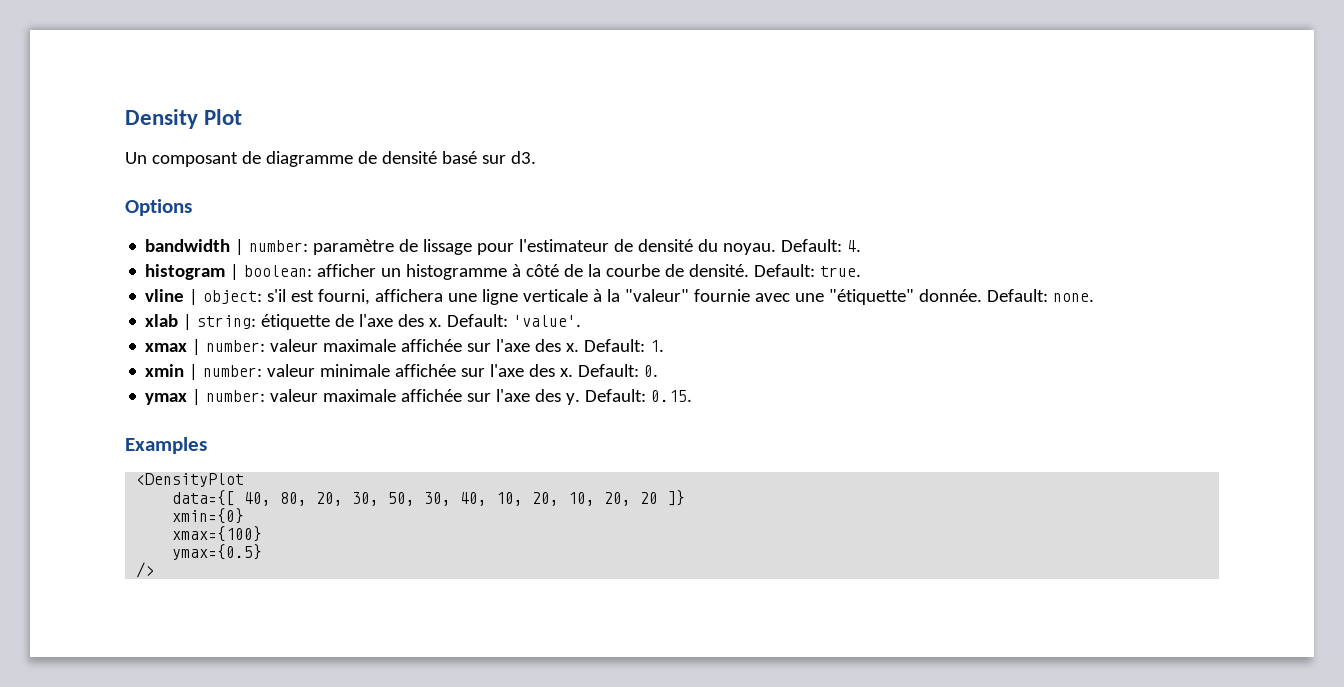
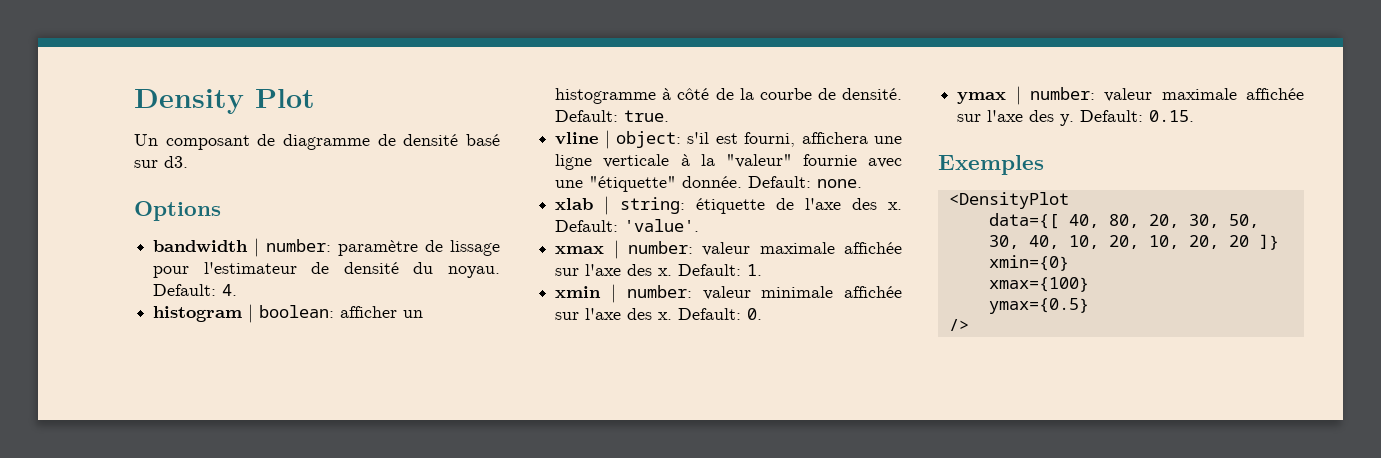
- Examples
+ Exemples

